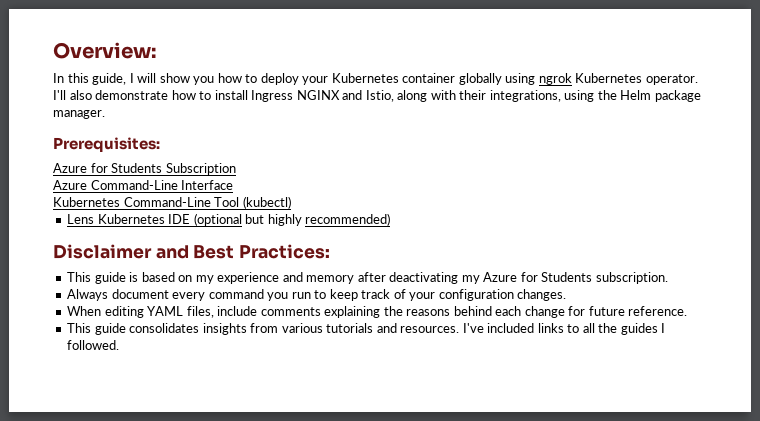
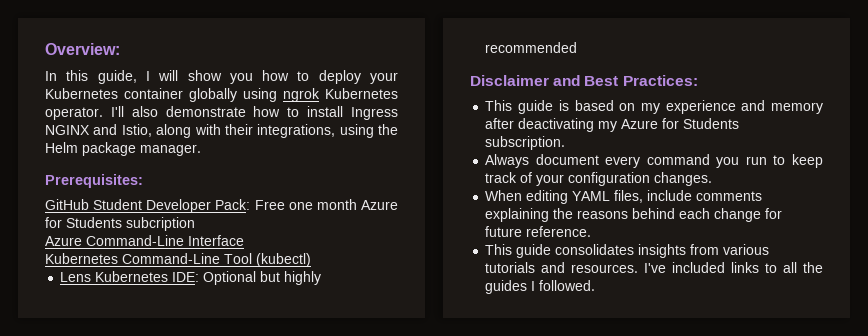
- Azure for Students Subscription
+ GitHub Student Developer Pack: Free one month Azure for Students subcription
- Lens Kubernetes IDE (optional but highly recommended)
+ Lens Kubernetes IDE: Optional but highly recommended

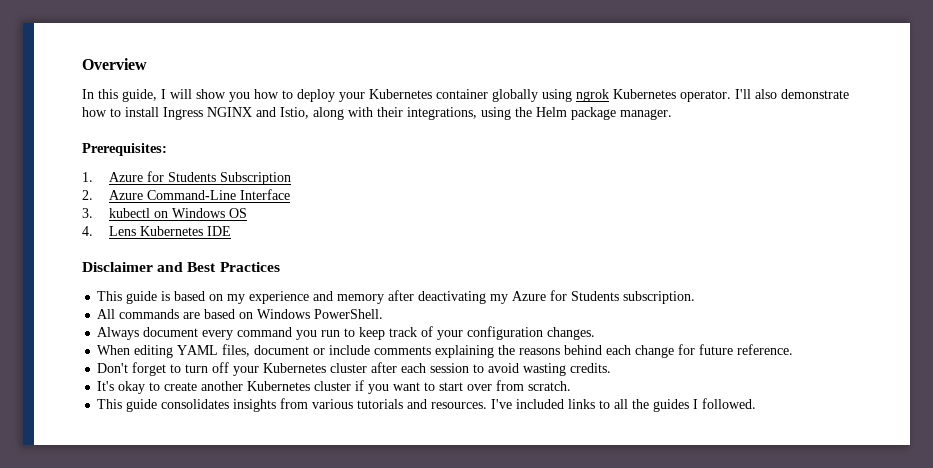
- Overview:
+ Overview
- GitHub Student Developer Pack: Free one month Azure for Students subcription
- Azure Command-Line Interface
+ 1. Azure for Students Subscription
+ 2. Azure Command-Line Interface
- Kubernetes Command-Line Tool (kubectl)
- Lens Kubernetes IDE: Optional but highly recommended
+ 3. kubectl on Windows OS
+ 4. Lens Kubernetes IDE
- Disclaimer and Best Practices:
+ Disclaimer and Best Practices
+ All commands are based on Windows PowerShell.
- When editing YAML files, include comments explaining the reasons behind each change for future reference.
+ When editing YAML files, document or include comments explaining the reasons behind each change for future reference.
+ Don't forget to turn off your Kubernetes cluster after each session to avoid wasting credits.
+ It's okay to create another Kubernetes cluster if you want to start over from scratch.

